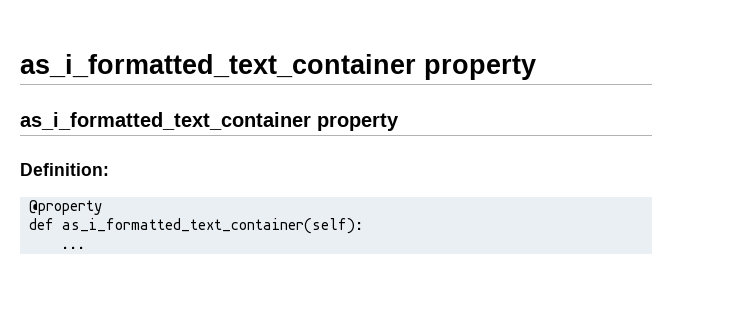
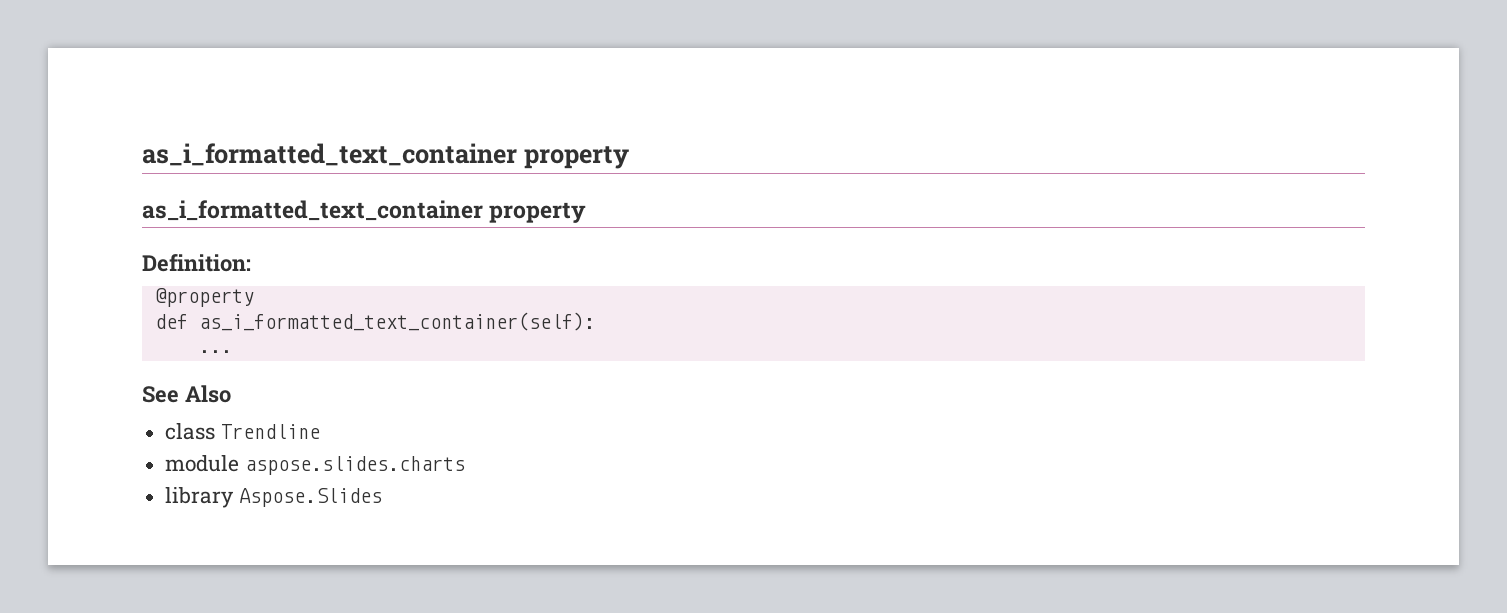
+ See Also
+ class Trendline
+ module aspose.slides.charts
+ library Aspose.Slides

